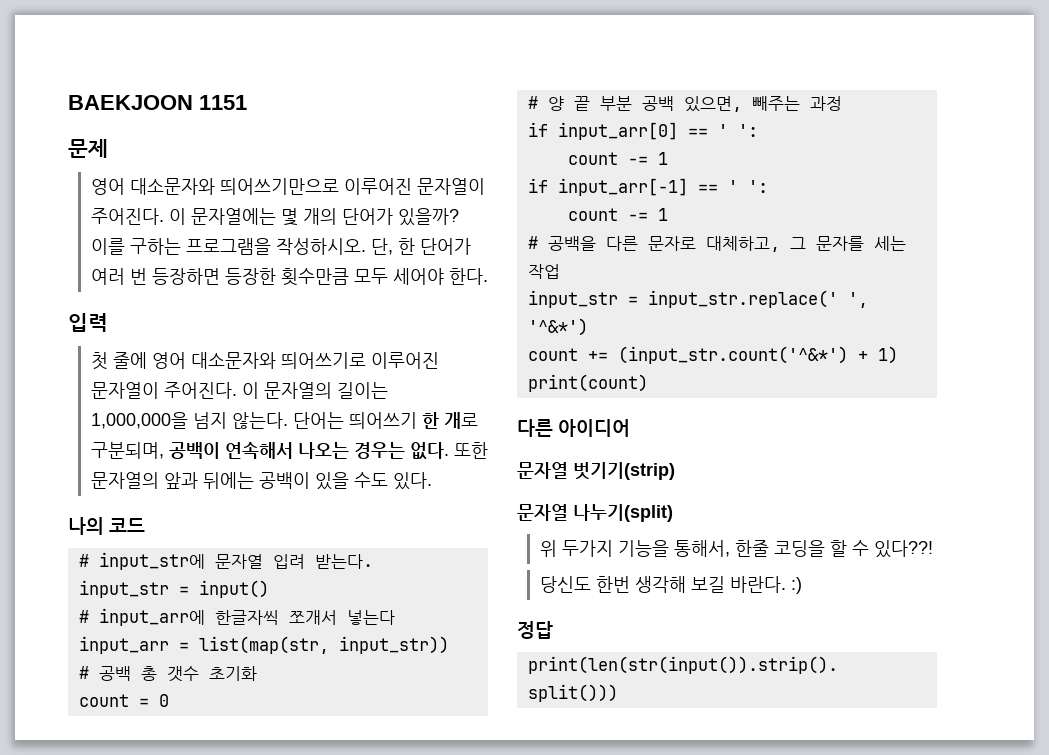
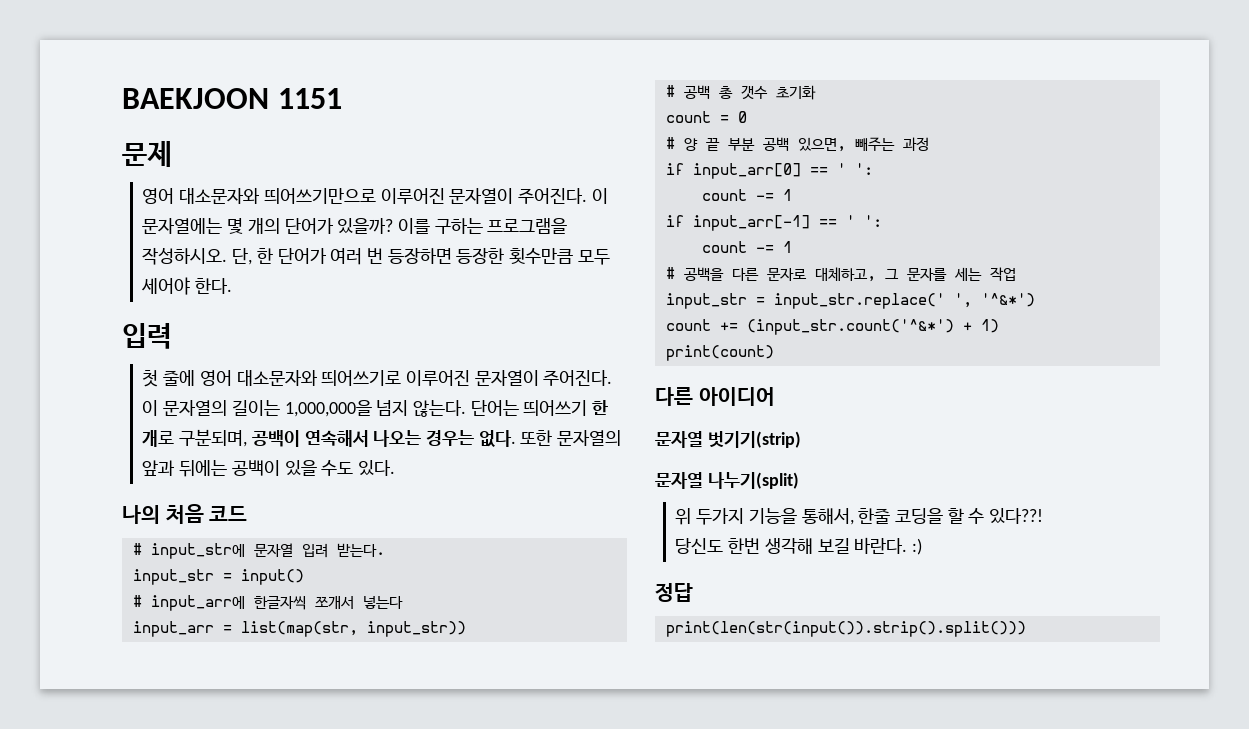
- 나의 코드
+ 나의 처음 코드

